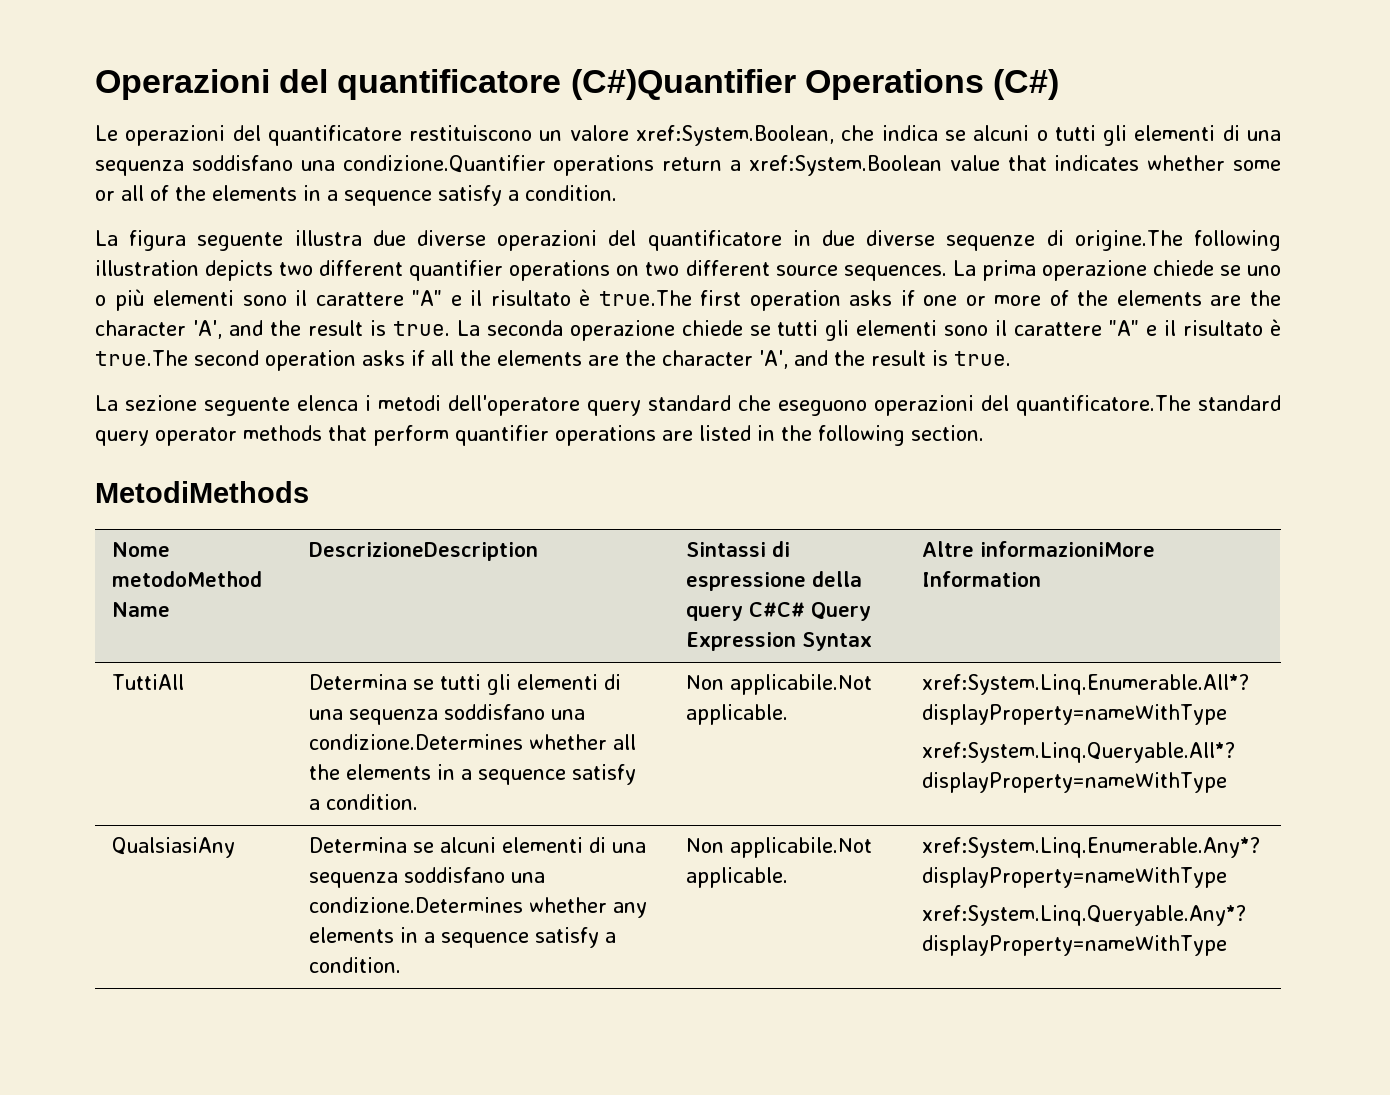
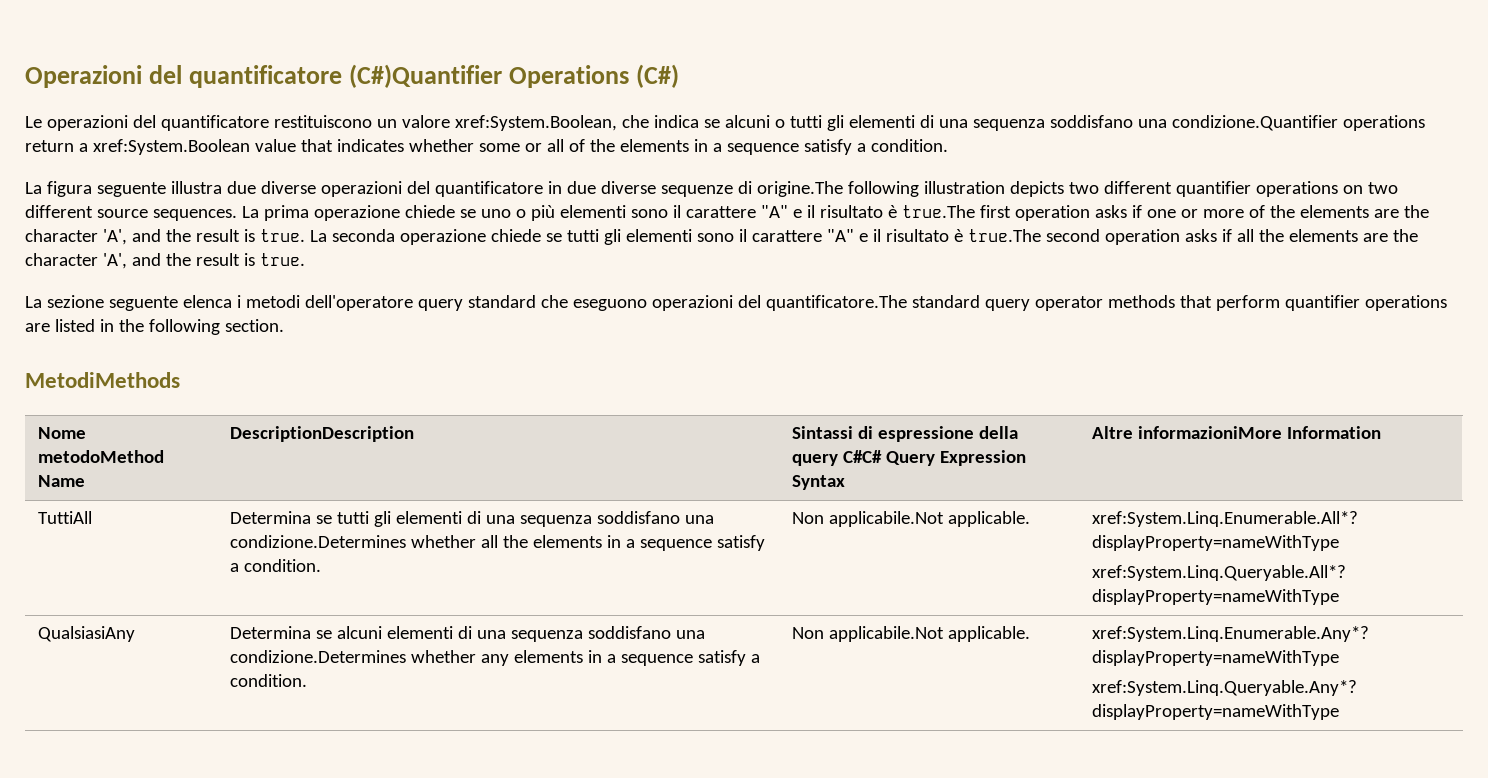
- Nome metodoMethod Name | DescrizioneDescription | Sintassi di espressione della query C#C# Query Expression Syntax | Altre informazioniMore Information
+ Nome metodoMethod Name | DescriptionDescription | Sintassi di espressione della query C#C# Query Expression Syntax | Altre informazioniMore Information

